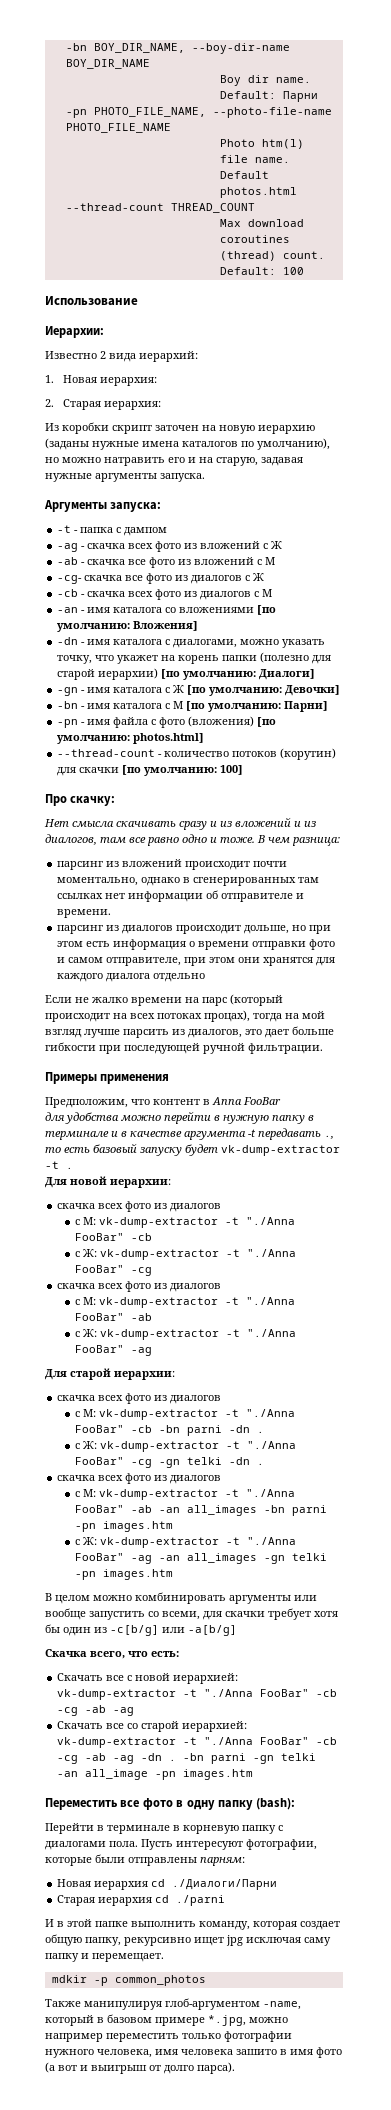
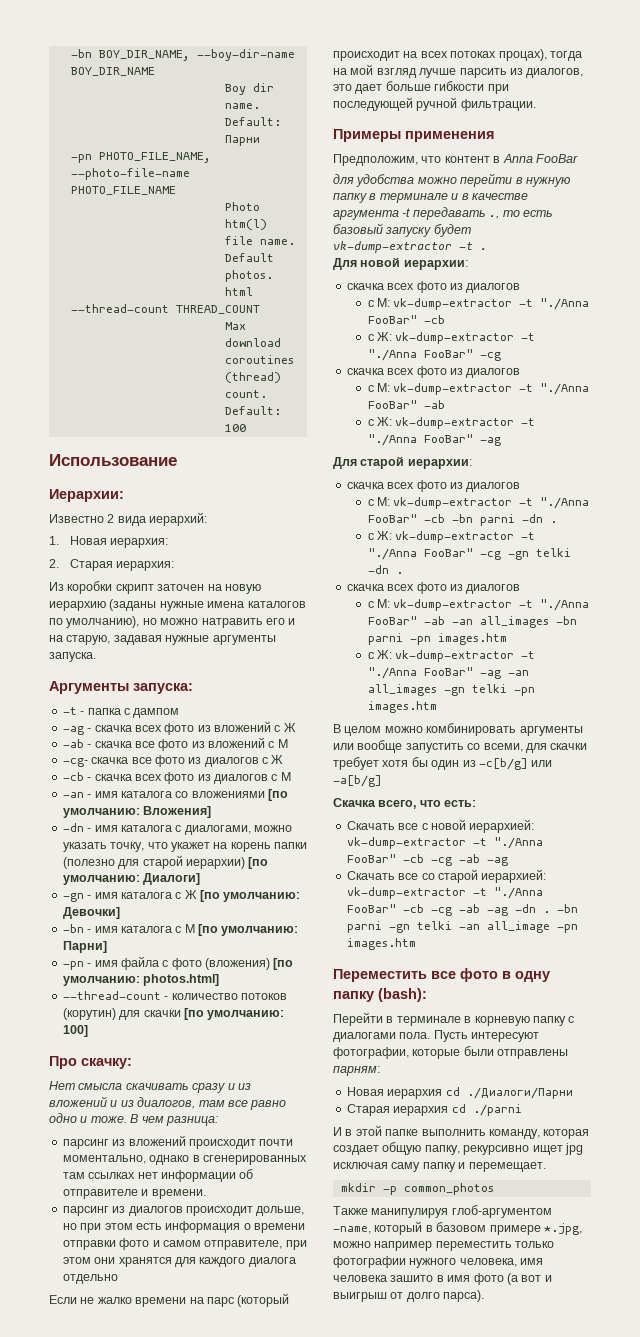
- mdkir -p common_photos
+ mkdir -p common_photos

